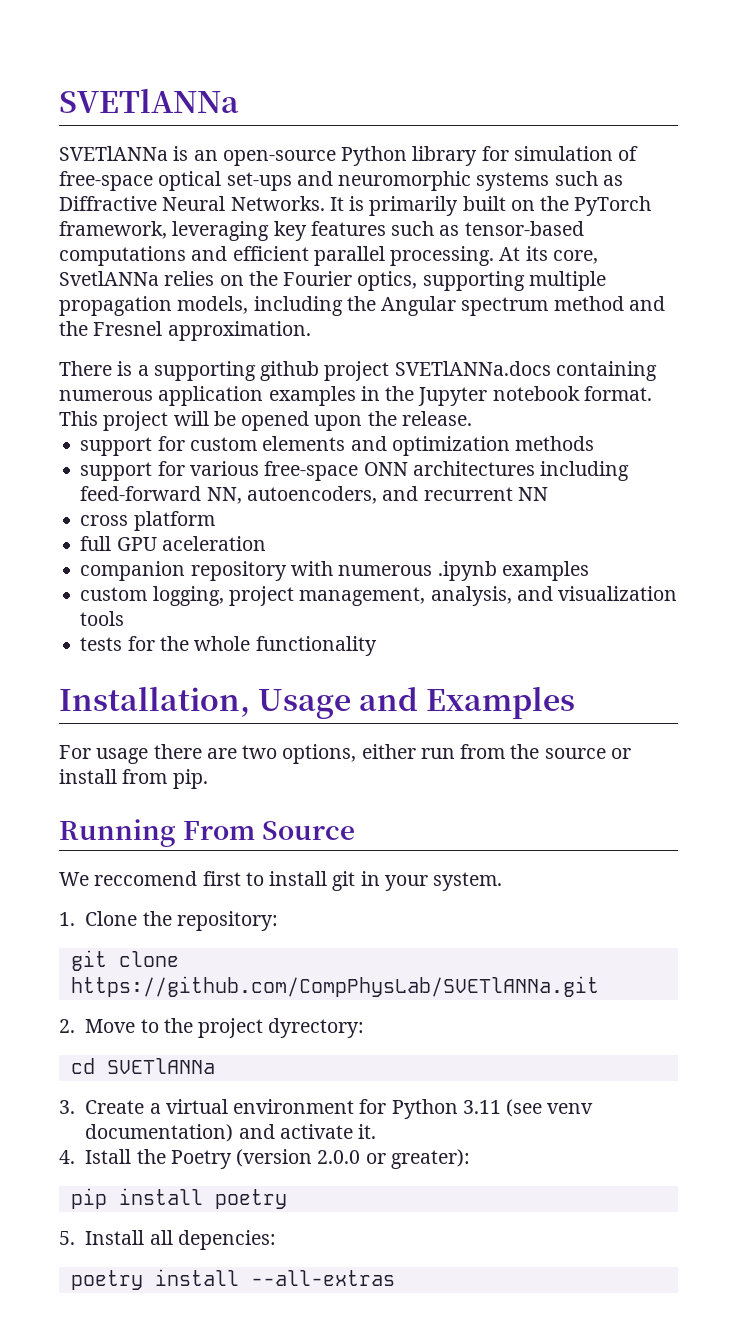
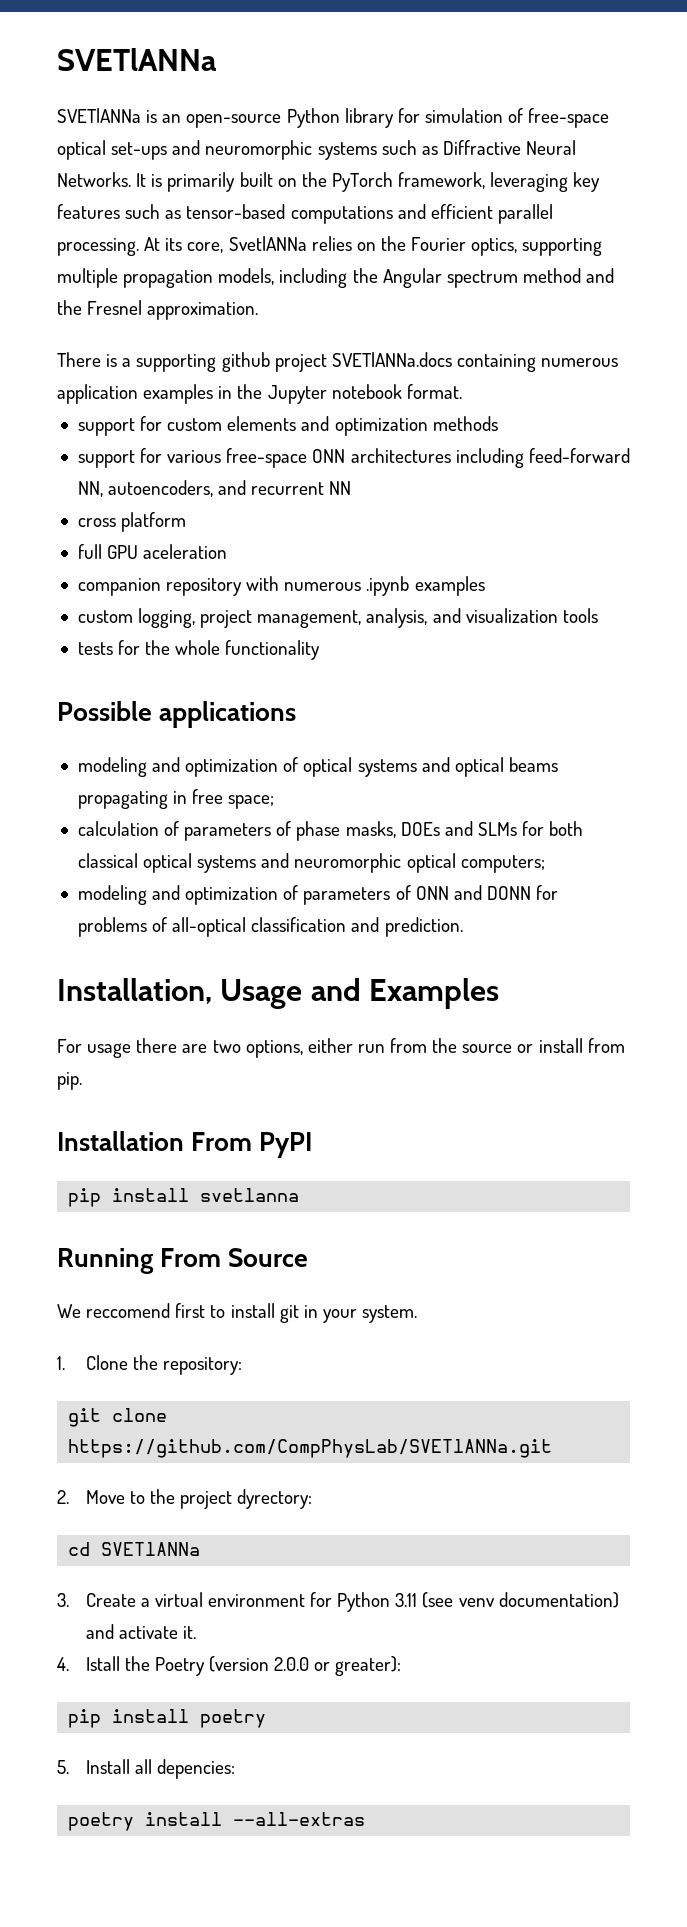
- This project will be opened upon the release.
+ Possible applications
+ modeling and optimization of optical systems and optical beams propagating in free space;
+ calculation of parameters of phase masks, DOEs and SLMs for both classical optical systems and neuromorphic optical computers;
+ modeling and optimization of parameters of ONN and DONN for problems of all-optical classification and prediction.
+ Installation From PyPI
+ pip install svetlanna

